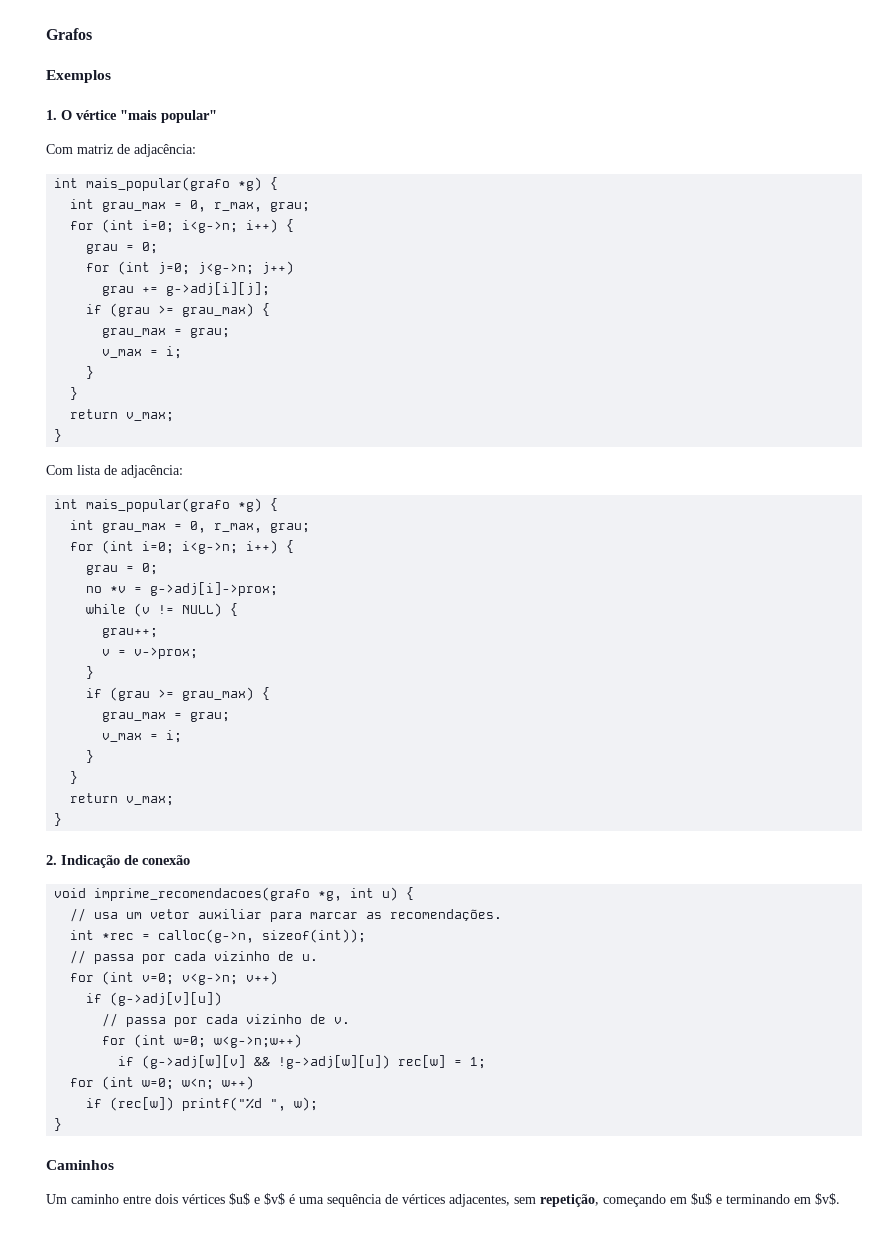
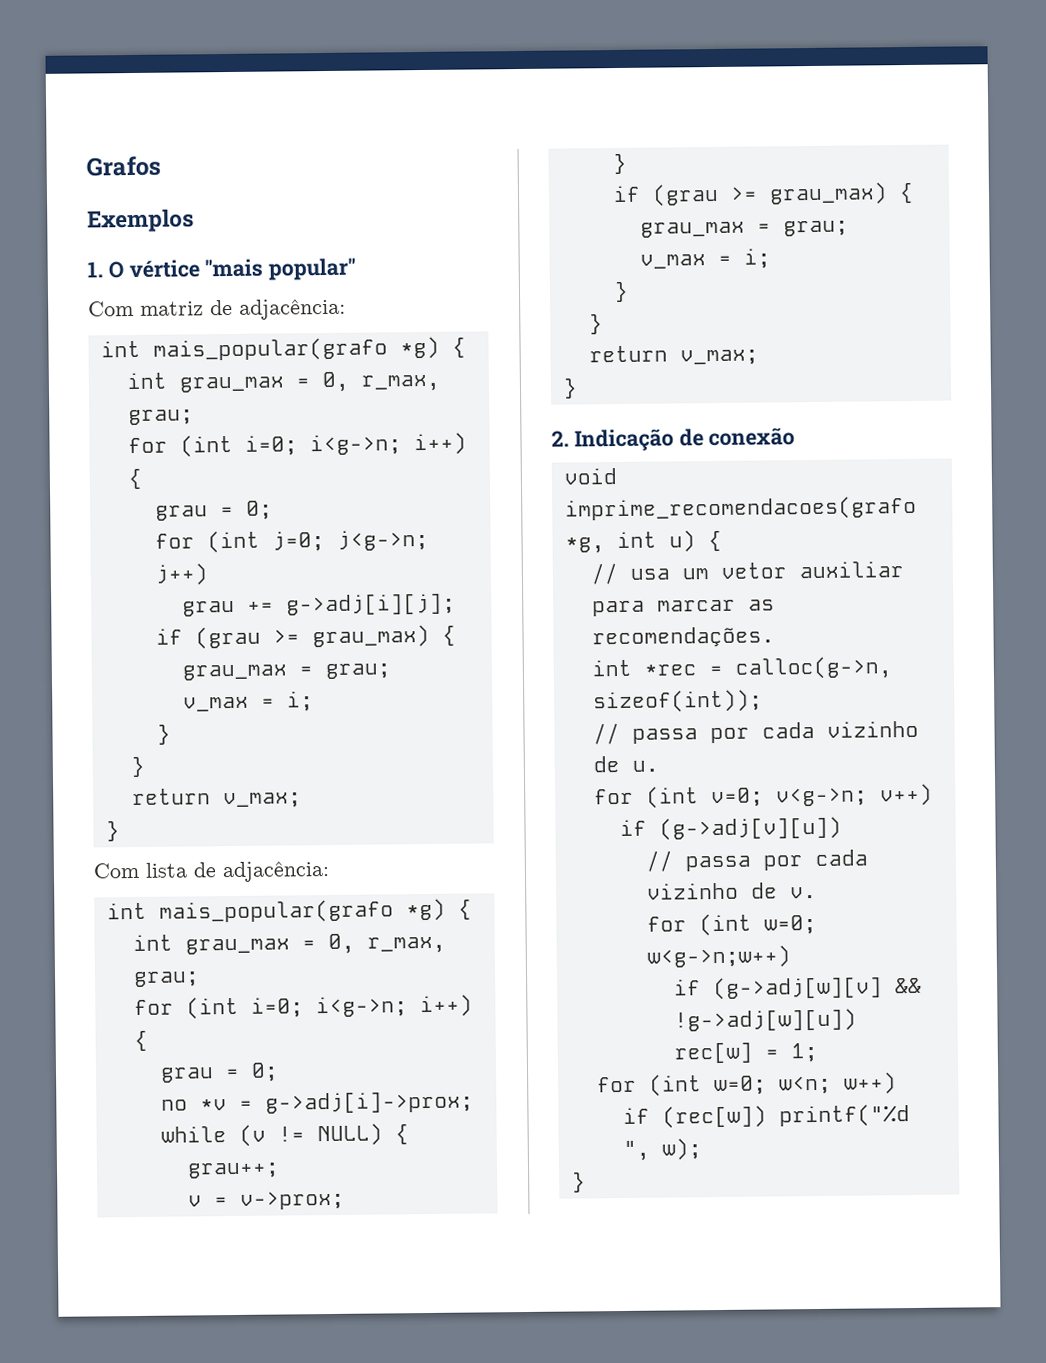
- Caminhos
- Um caminho entre dois vértices $u$ e $v$ é uma sequência de vértices adjacentes, sem repetição, começando em $u$ e terminando em $v$.

